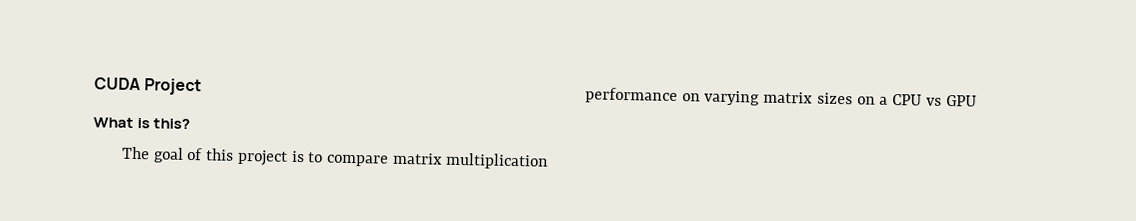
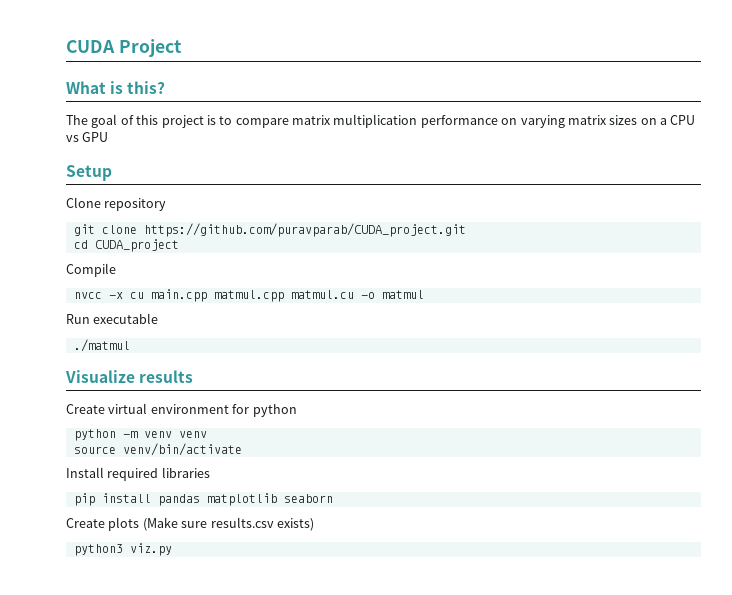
+ Setup
+ Clone repository
+ git clone https://github.com/puravparab/CUDA_project.git
+ cd CUDA_project
+ Compile
+ nvcc -x cu main.cpp matmul.cpp matmul.cu -o matmul
+ Run executable
+ ./matmul
+ Visualize results
+ Create virtual environment for python
+ python -m venv venv
+ source venv/bin/activate
+ Install required libraries
+ pip install pandas matplotlib seaborn
+ Create plots (Make sure results.csv exists)
+ python3 viz.py

